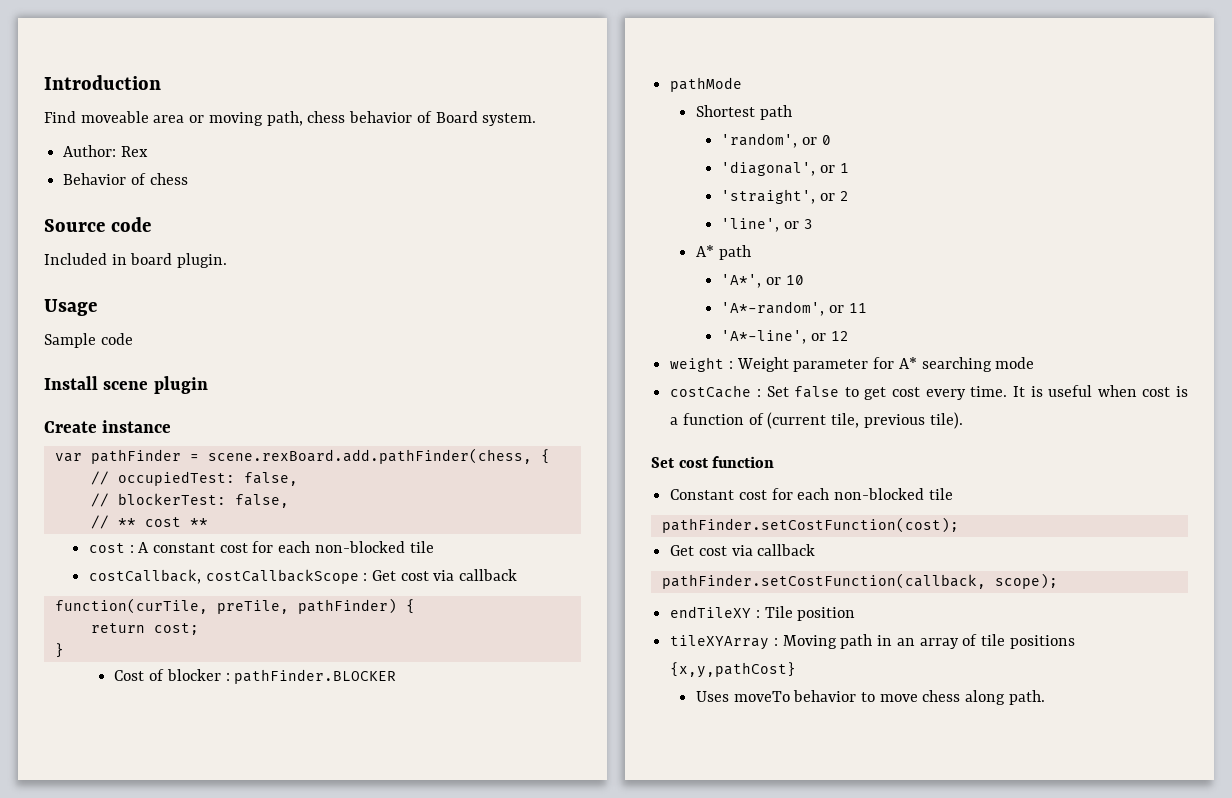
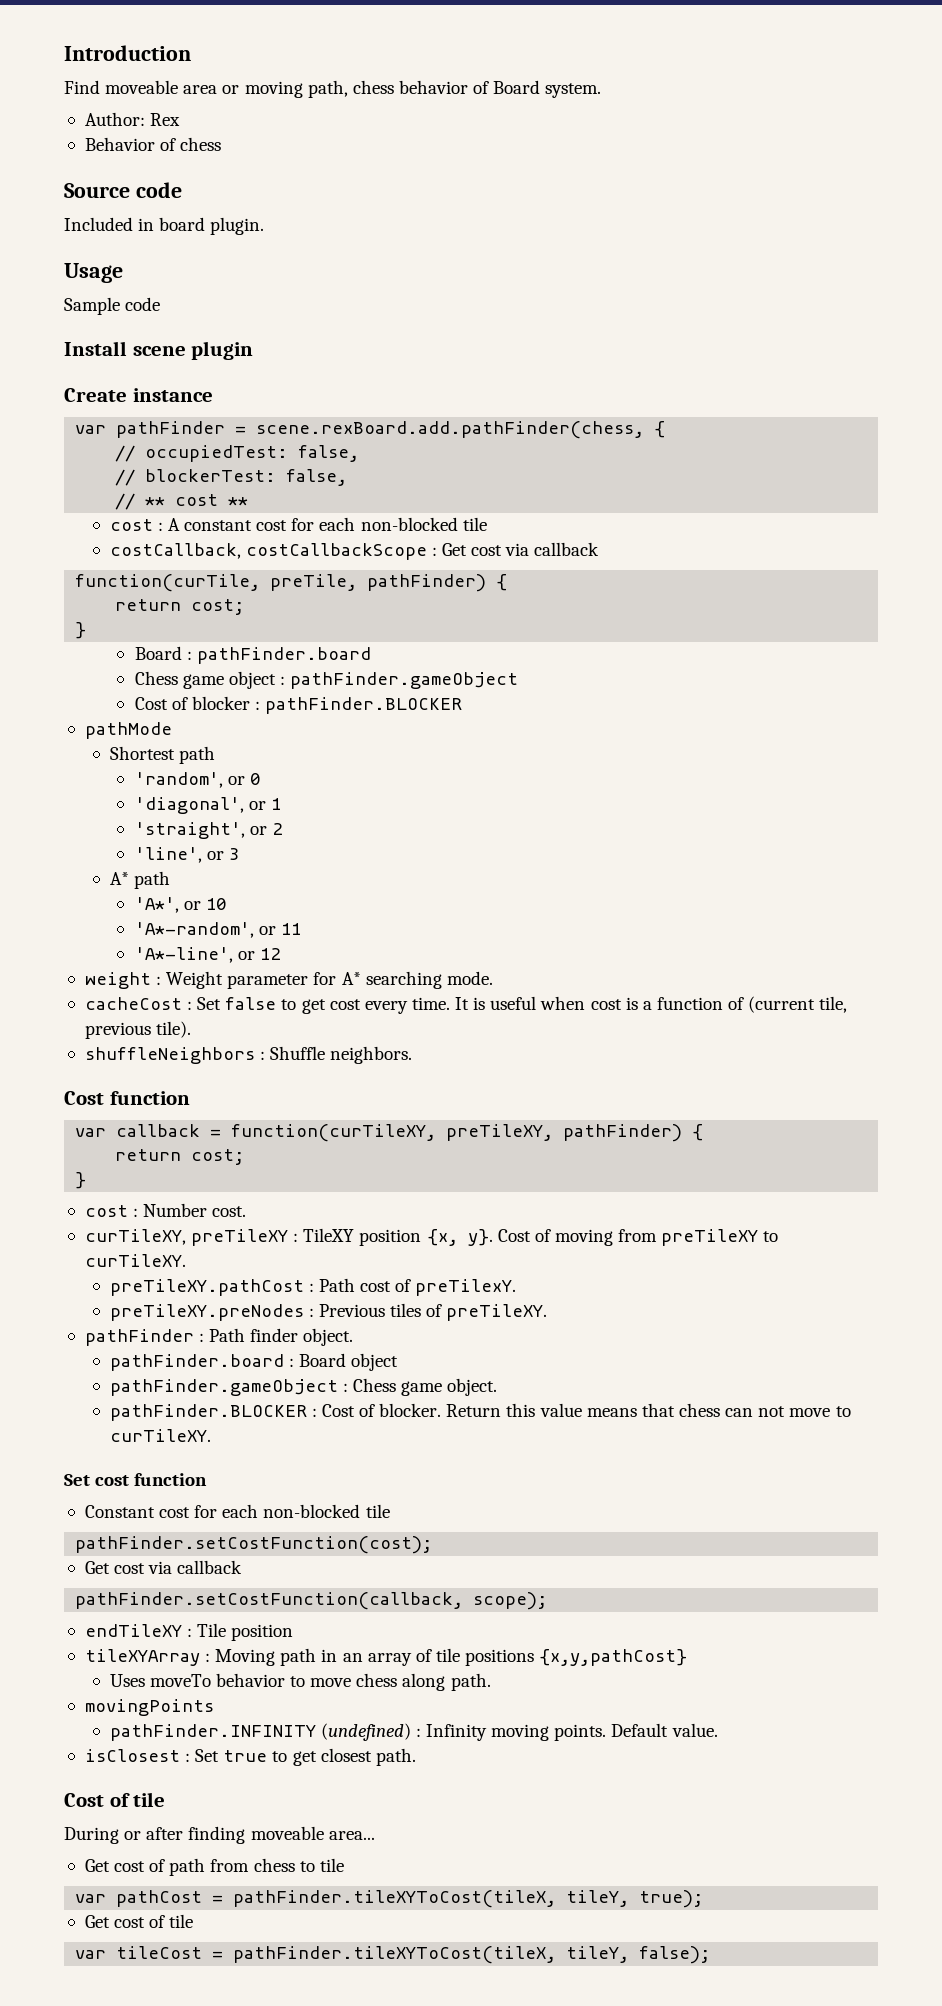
+ Board : pathFinder.board
+ Chess game object : pathFinder.gameObject
- weight : Weight parameter for A* searching mode
- costCache : Set false to get cost every time.
+ weight : Weight parameter for A* searching mode.
+ cacheCost : Set false to get cost every time.
+ shuffleNeighbors : Shuffle neighbors.
+ Cost function
+ var callback = function(curTileXY, preTileXY, pathFinder) {
+ return cost;
+ }
+ cost : Number cost.
+ curTileXY, preTileXY : TileXY position {x, y}. Cost of moving from preTileXY to curTileXY.
+ preTileXY.pathCost : Path cost of preTilexY.
+ preTileXY.preNodes : Previous tiles of preTileXY.
+ pathFinder : Path finder object.
+ pathFinder.board : Board object
+ pathFinder.gameObject : Chess game object.
+ pathFinder.BLOCKER : Cost of blocker. Return this value means that chess can not move to curTileXY.
+ movingPoints
+ pathFinder.INFINITY (undefined) : Infinity moving points. Default value.
+ isClosest : Set true to get closest path.
+ Cost of tile
+ During or after finding moveable area...
+ Get cost of path from chess to tile
+ var pathCost = pathFinder.tileXYToCost(tileX, tileY, true);
+ Get cost of tile
+ var tileCost = pathFinder.tileXYToCost(tileX, tileY, false);

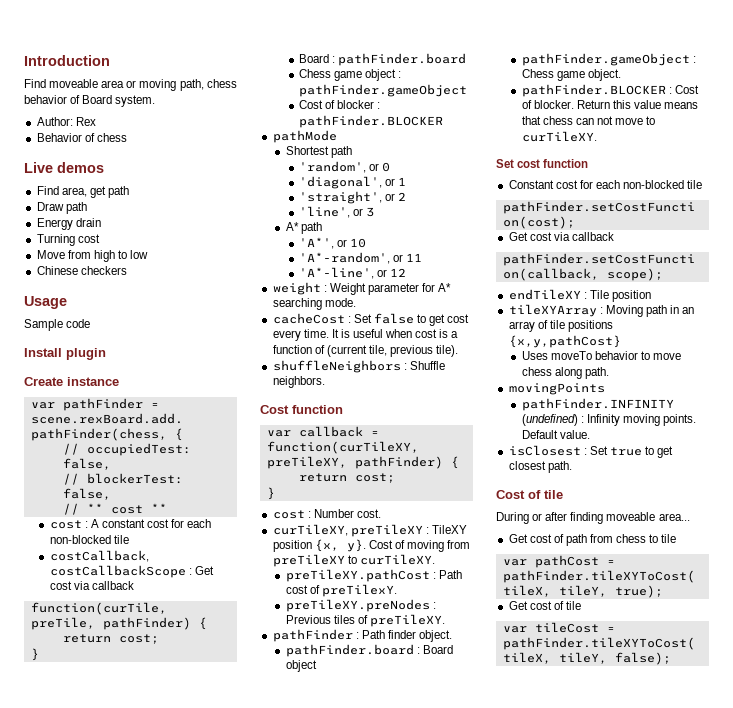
- Source code
- Included in board plugin.
+ Live demos
+ Find area, get path
+ Draw path
+ Energy drain
+ Turning cost
+ Move from high to low
+ Chinese checkers
- Install scene plugin
+ Install plugin

